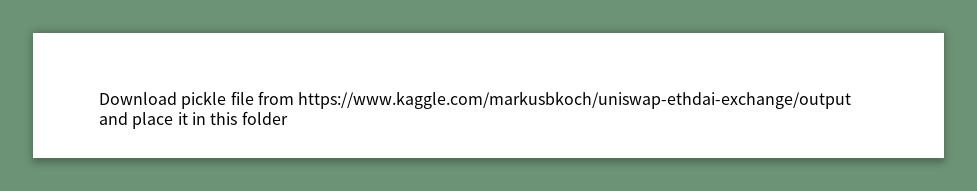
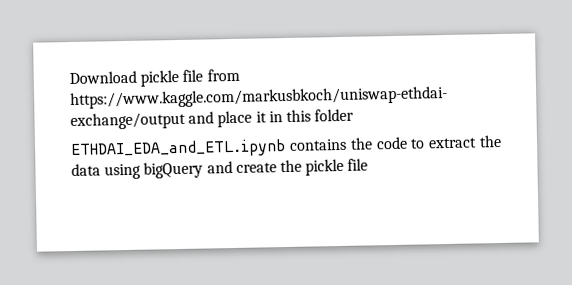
+ ETHDAI_EDA_and_ETL.ipynb contains the code to extract the data using bigQuery and create the pickle file

